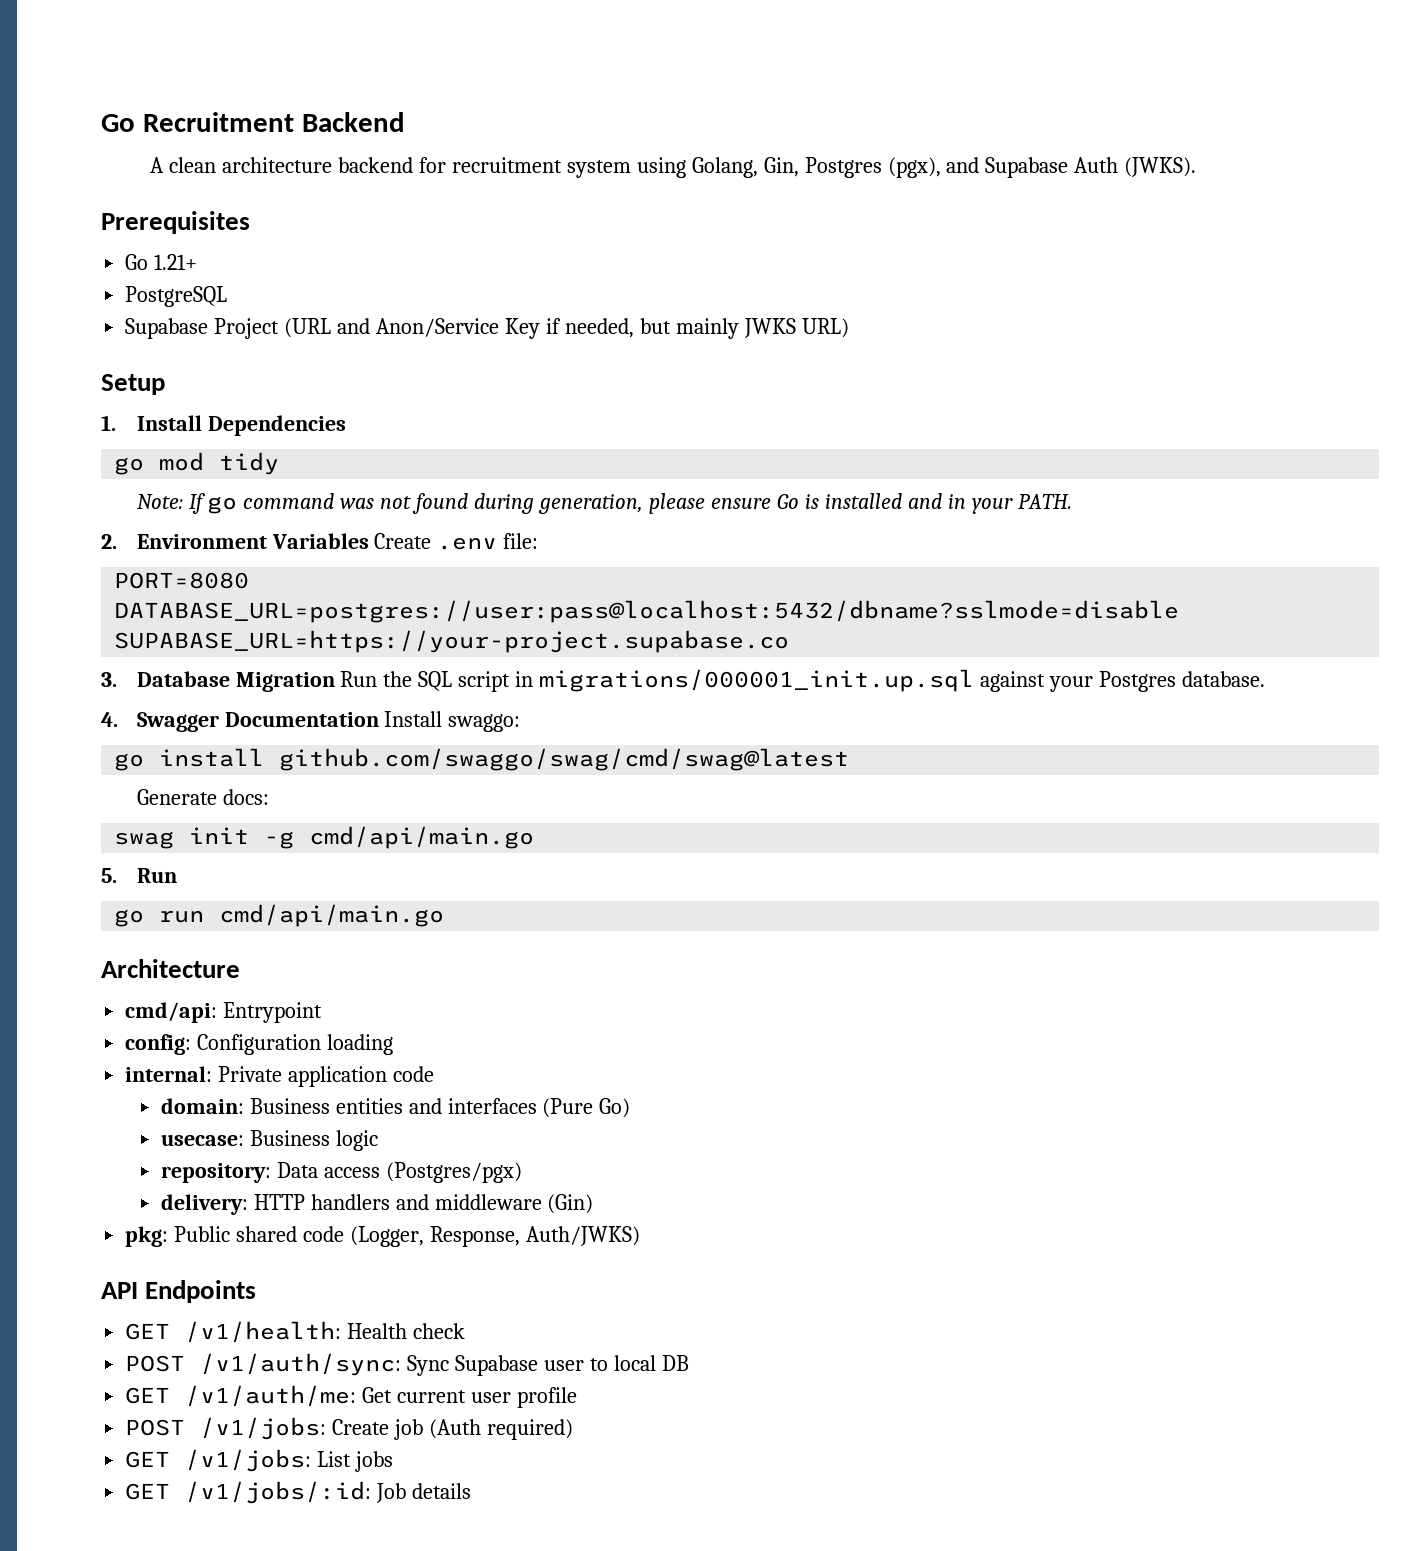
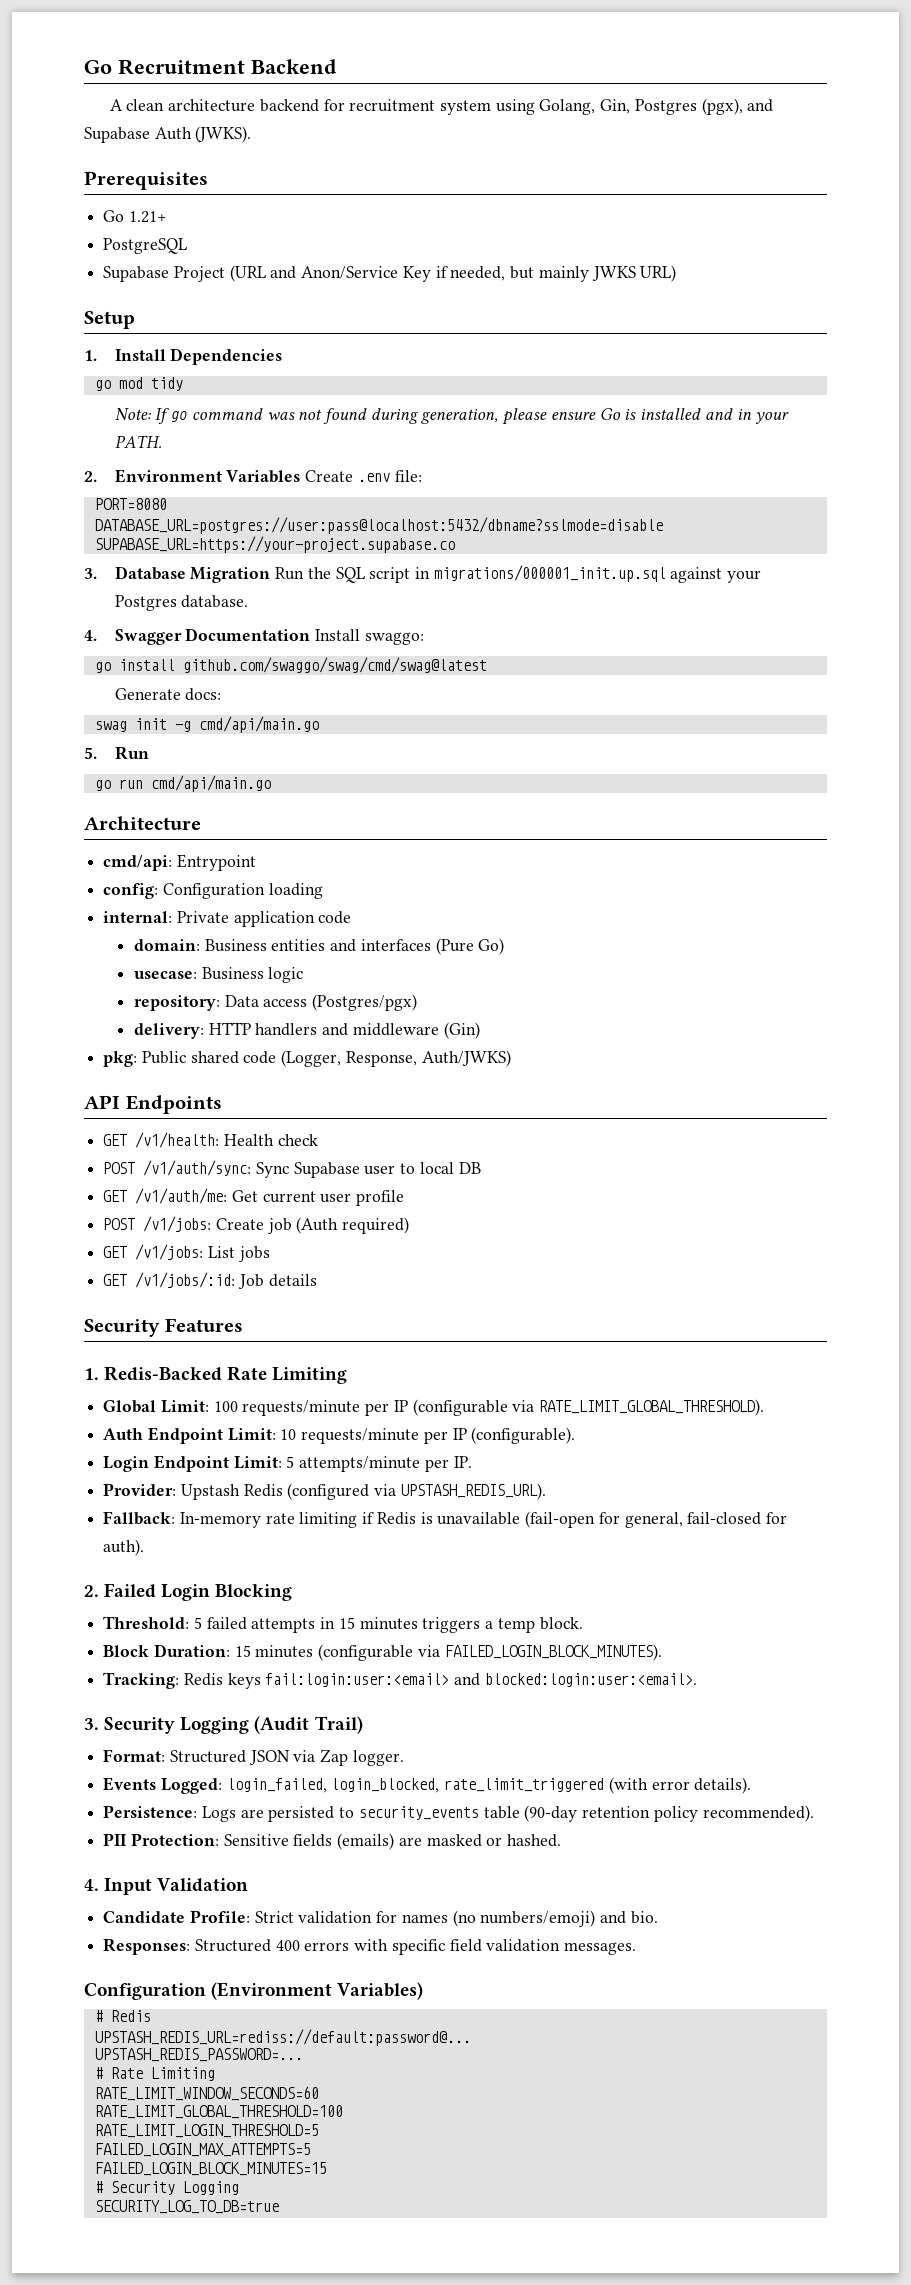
+ Security Features
+ 1. Redis-Backed Rate Limiting
+ Global Limit: 100 requests/minute per IP (configurable via RATE_LIMIT_GLOBAL_THRESHOLD).
+ Auth Endpoint Limit: 10 requests/minute per IP (configurable).
+ Login Endpoint Limit: 5 attempts/minute per IP.
+ Provider: Upstash Redis (configured via UPSTASH_REDIS_URL).
+ Fallback: In-memory rate limiting if Redis is unavailable (fail-open for general, fail-closed for auth).
+ 2. Failed Login Blocking
+ Threshold: 5 failed attempts in 15 minutes triggers a temp block.
+ Block Duration: 15 minutes (configurable via FAILED_LOGIN_BLOCK_MINUTES).
+ Tracking: Redis keys fail:login:user:<email> and blocked:login:user:<email>.
+ 3. Security Logging (Audit Trail)
+ Format: Structured JSON via Zap logger.
+ Events Logged: login_failed, login_blocked, rate_limit_triggered (with error details).
+ Persistence: Logs are persisted to security_events table (90-day retention policy recommended).
+ PII Protection: Sensitive fields (emails) are masked or hashed.
+ 4. Input Validation
+ Candidate Profile: Strict validation for names (no numbers/emoji) and bio.
+ Responses: Structured 400 errors with specific field validation messages.
+ Configuration (Environment Variables)
+ # Redis
+ UPSTASH_REDIS_URL=rediss://default:password@...
+ UPSTASH_REDIS_PASSWORD=...
+ # Rate Limiting
+ RATE_LIMIT_WINDOW_SECONDS=60
+ RATE_LIMIT_GLOBAL_THRESHOLD=100
+ RATE_LIMIT_LOGIN_THRESHOLD=5
+ FAILED_LOGIN_MAX_ATTEMPTS=5
+ FAILED_LOGIN_BLOCK_MINUTES=15
+ # Security Logging
+ SECURITY_LOG_TO_DB=true

